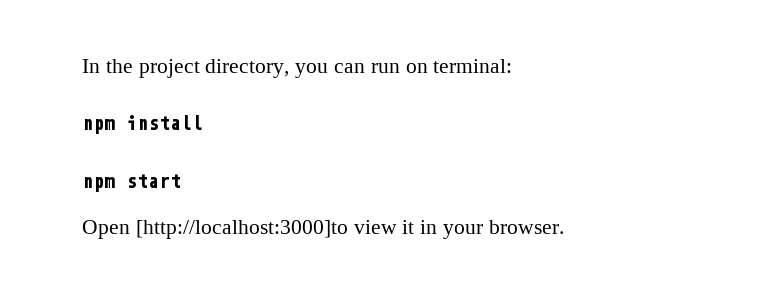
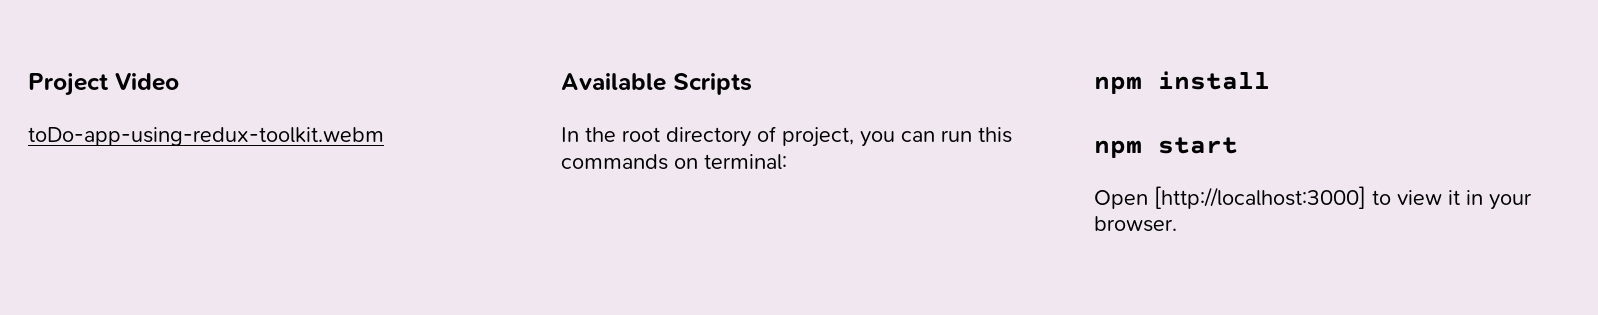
- In the project directory, you can run on terminal:
+ Project Video
+ toDo-app-using-redux-toolkit.webm
+ Available Scripts
+ In the root directory of project, you can run this commands on terminal:
- Open [http://localhost:3000]to view it in your browser.
+ Open [http://localhost:3000] to view it in your browser.

